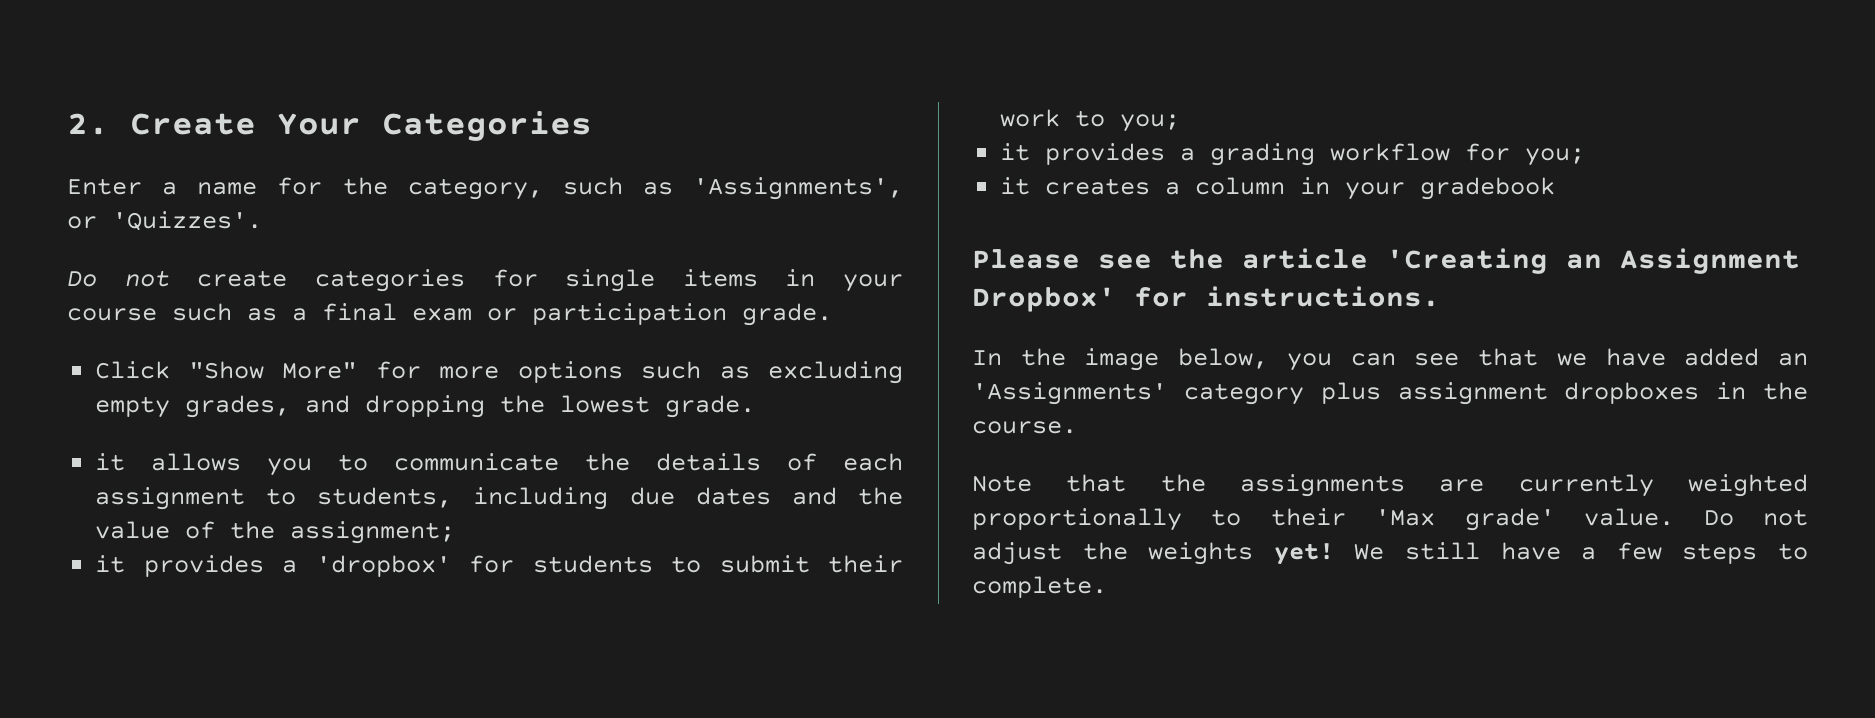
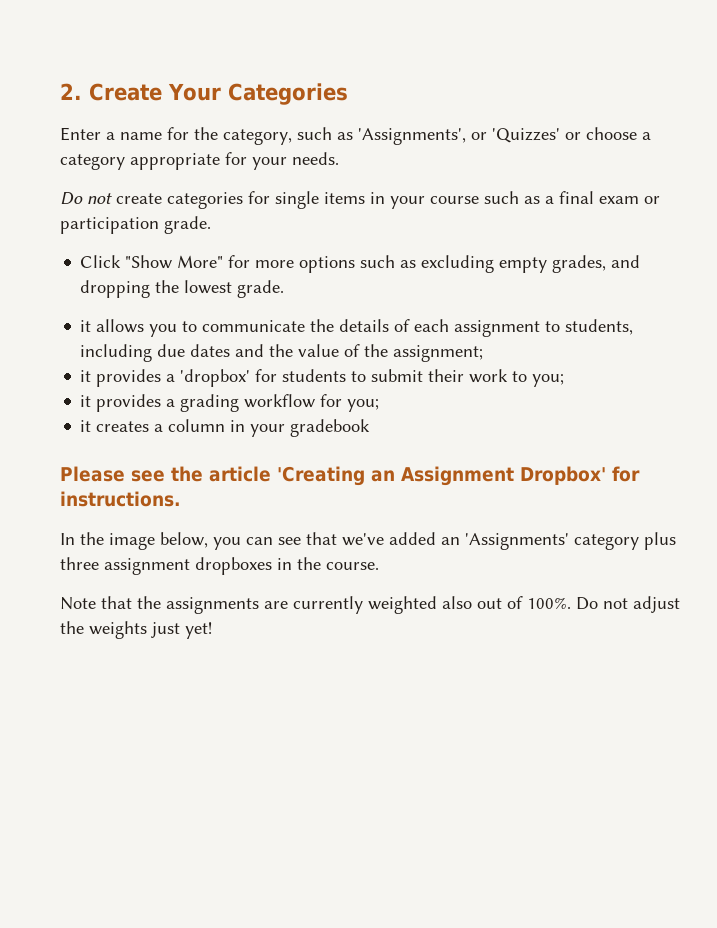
- Enter a name for the category, such as 'Assignments', or 'Quizzes'.
+ Enter a name for the category, such as 'Assignments', or 'Quizzes' or choose a category appropriate for your needs.
- In the image below, you can see that we have added an 'Assignments' category plus assignment dropboxes in the course.
+ In the image below, you can see that we've added an 'Assignments' category plus three assignment dropboxes in the course.
- Note that the assignments are currently weighted proportionally to their 'Max grade' value.
+ Note that the assignments are currently weighted also out of 100%.
- Do not adjust the weights yet! We still have a few steps to complete.
+ Do not adjust the weights just yet!

